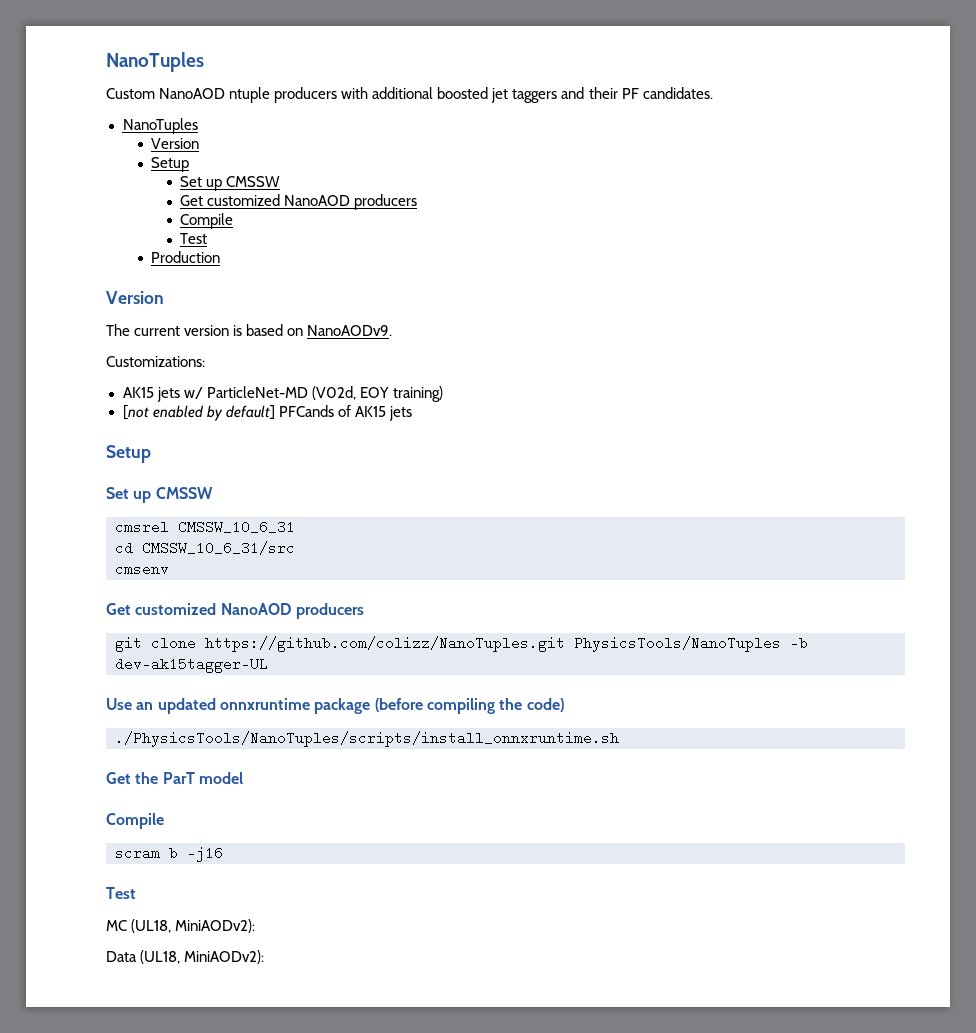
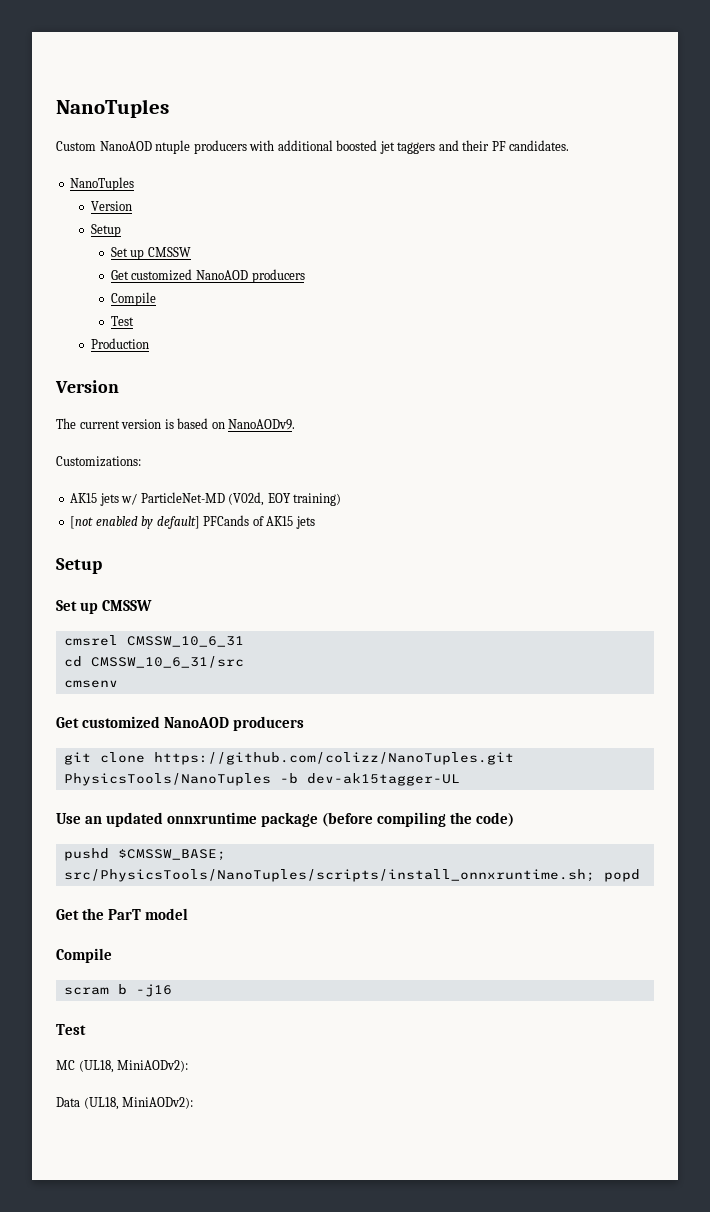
- ./PhysicsTools/NanoTuples/scripts/install_onnxruntime.sh
+ pushd $CMSSW_BASE; src/PhysicsTools/NanoTuples/scripts/install_onnxruntime.sh; popd

